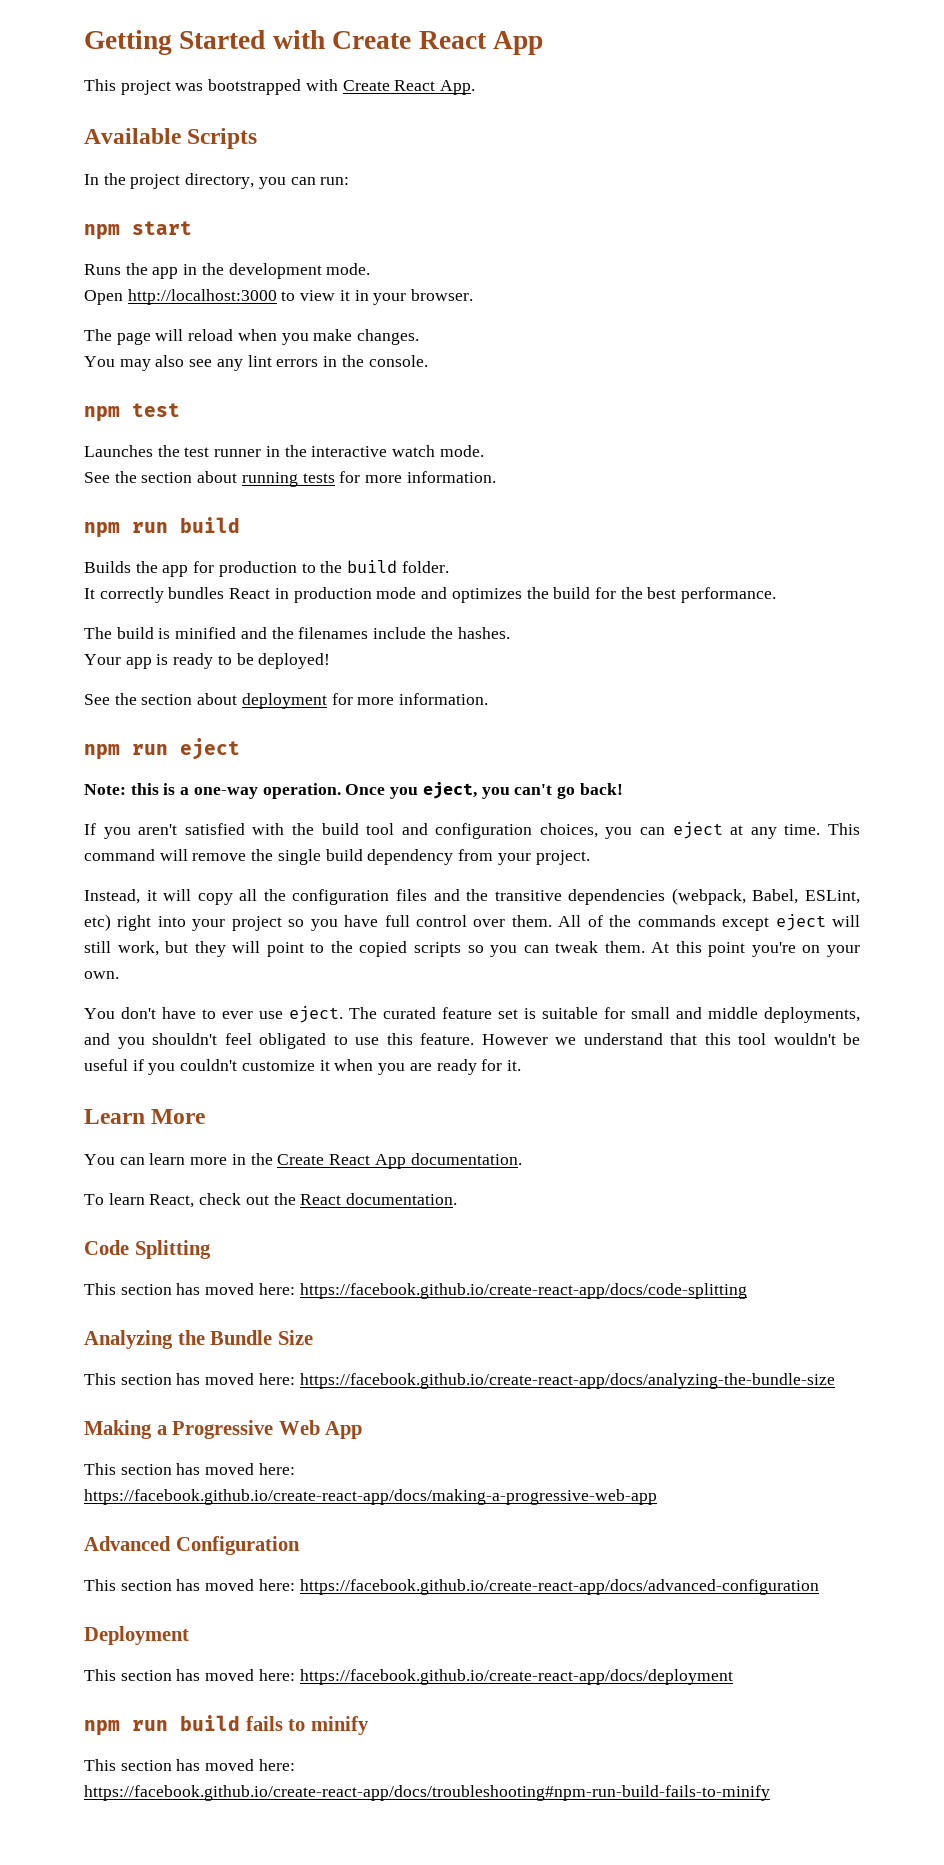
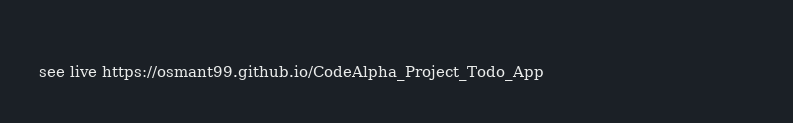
- Getting Started with Create React App
- This project was bootstrapped with Create React App.
- Available Scripts
- In the project directory, you can run:
- npm start
- Runs the app in the development mode.
- Open http://localhost:3000 to view it in your browser.
- The page will reload when you make changes.
- You may also see any lint errors in the console.
- npm test
- Launches the test runner in the interactive watch mode.
- See the section about running tests for more information.
- npm run build
- Builds the app for production to the build folder.
- It correctly bundles React in production mode and optimizes the build for the best performance.
- The build is minified and the filenames include the hashes.
- Your app is ready to be deployed!
- See the section about deployment for more information.
- npm run eject
- Note: this is a one-way operation. Once you eject, you can't go back!
- If you aren't satisfied with the build tool and configuration choices, you can eject at any time. This command will remove the single build dependency from your project.
- Instead, it will copy all the configuration files and the transitive dependencies (webpack, Babel, ESLint, etc) right into your project so you have full control over them. All of the commands except eject will still work, but they will point to the copied scripts so you can tweak them. At this point you're on your own.
- You don't have to ever use eject. The curated feature set is suitable for small and middle deployments, and you shouldn't feel obligated to use this feature. However we understand that this tool wouldn't be useful if you couldn't customize it when you are ready for it.
- Learn More
- You can learn more in the Create React App documentation.
- To learn React, check out the React documentation.
- Code Splitting
- This section has moved here: https://facebook.github.io/create-react-app/docs/code-splitting
- Analyzing the Bundle Size
- This section has moved here: https://facebook.github.io/create-react-app/docs/analyzing-the-bundle-size
- Making a Progressive Web App
- This section has moved here: https://facebook.github.io/create-react-app/docs/making-a-progressive-web-app
- Advanced Configuration
- This section has moved here: https://facebook.github.io/create-react-app/docs/advanced-configuration
- Deployment
- This section has moved here: https://facebook.github.io/create-react-app/docs/deployment
- npm run build fails to minify
- This section has moved here: https://facebook.github.io/create-react-app/docs/troubleshooting#npm-run-build-fails-to-minify
+ see live https://osmant99.github.io/CodeAlpha_Project_Todo_App

